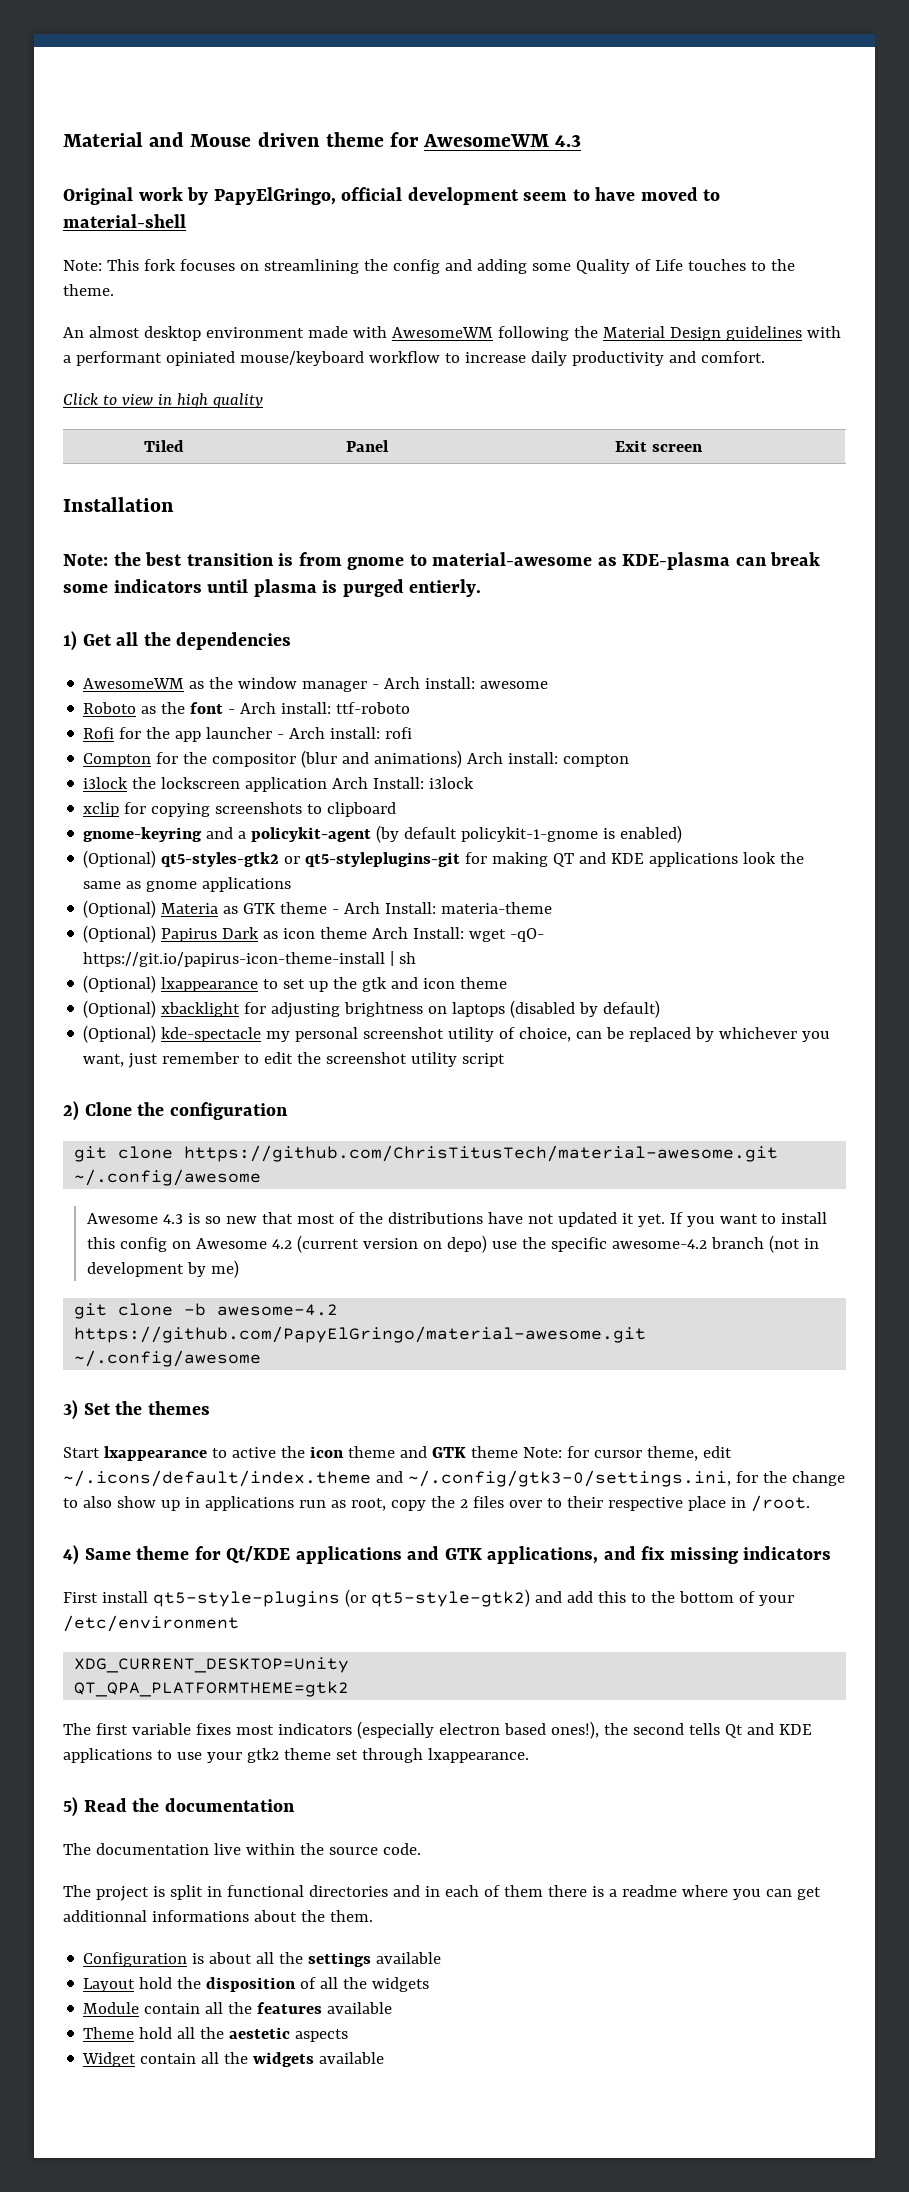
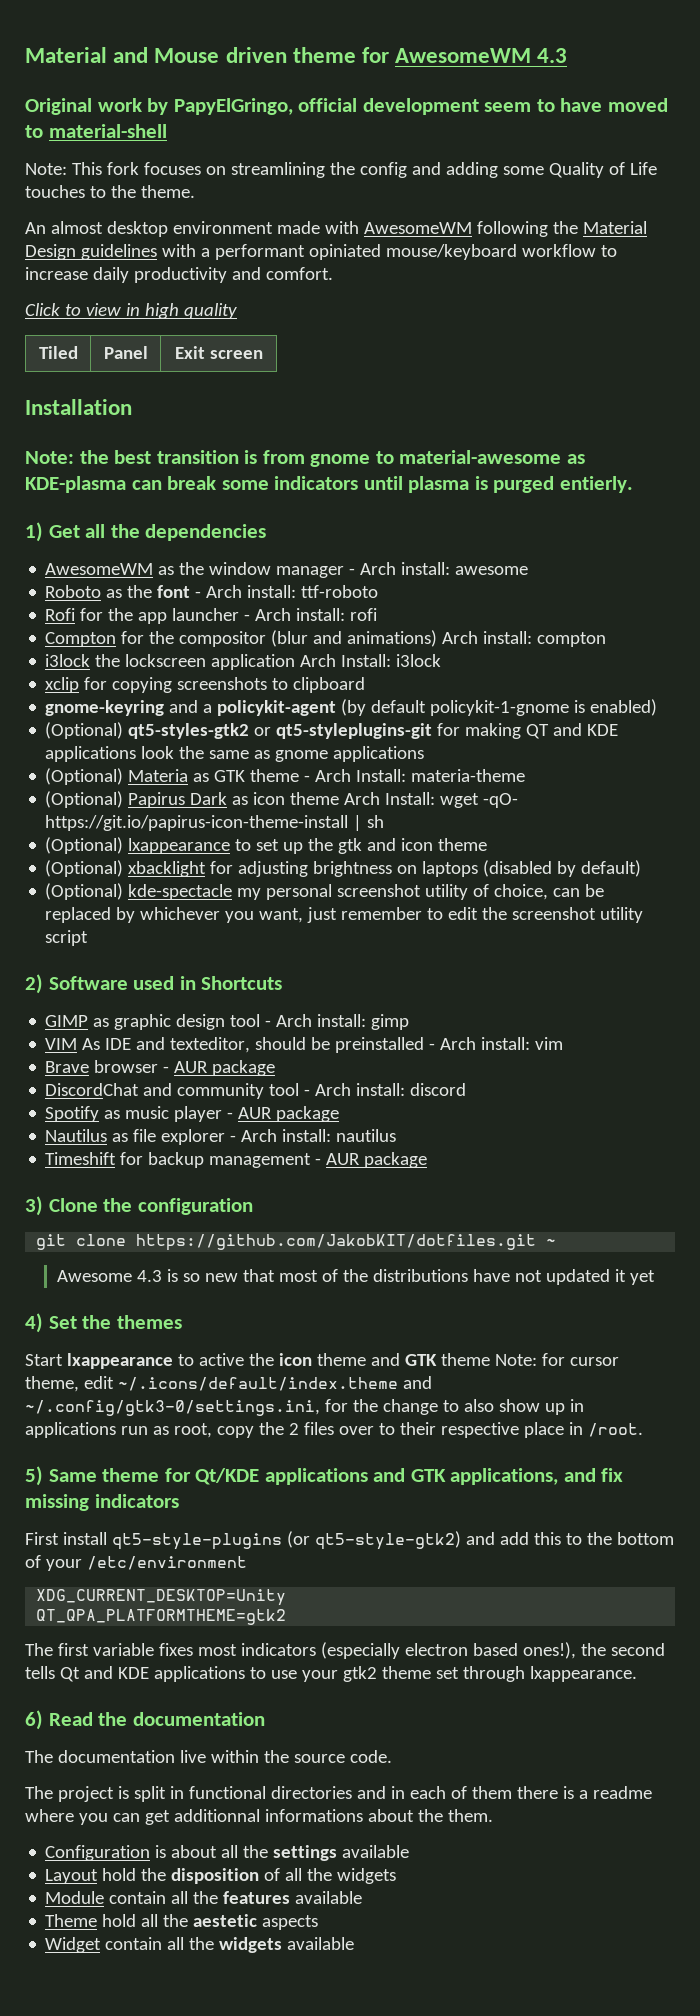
- 2) Clone the configuration
+ 2) Software used in Shortcuts
+ GIMP as graphic design tool - Arch install: gimp
+ VIM As IDE and texteditor, should be preinstalled - Arch install: vim
+ Brave browser - AUR package
+ DiscordChat and community tool - Arch install: discord
+ Spotify as music player - AUR package
+ Nautilus as file explorer - Arch install: nautilus
+ Timeshift for backup management - AUR package
+ 3) Clone the configuration
- git clone https://github.com/ChrisTitusTech/material-awesome.git ~/.config/awesome
+ git clone https://github.com/JakobKIT/dotfiles.git ~
- Awesome 4.3 is so new that most of the distributions have not updated it yet. If you want to install this config on Awesome 4.2 (current version on depo) use the specific awesome-4.2 branch (not in development by me)
- git clone -b awesome-4.2 https://github.com/PapyElGringo/material-awesome.git ~/.config/awesome
- 3) Set the themes
+ Awesome 4.3 is so new that most of the distributions have not updated it yet
+ 4) Set the themes
- 4) Same theme for Qt/KDE applications and GTK applications, and fix missing indicators
+ 5) Same theme for Qt/KDE applications and GTK applications, and fix missing indicators
- 5) Read the documentation
+ 6) Read the documentation

